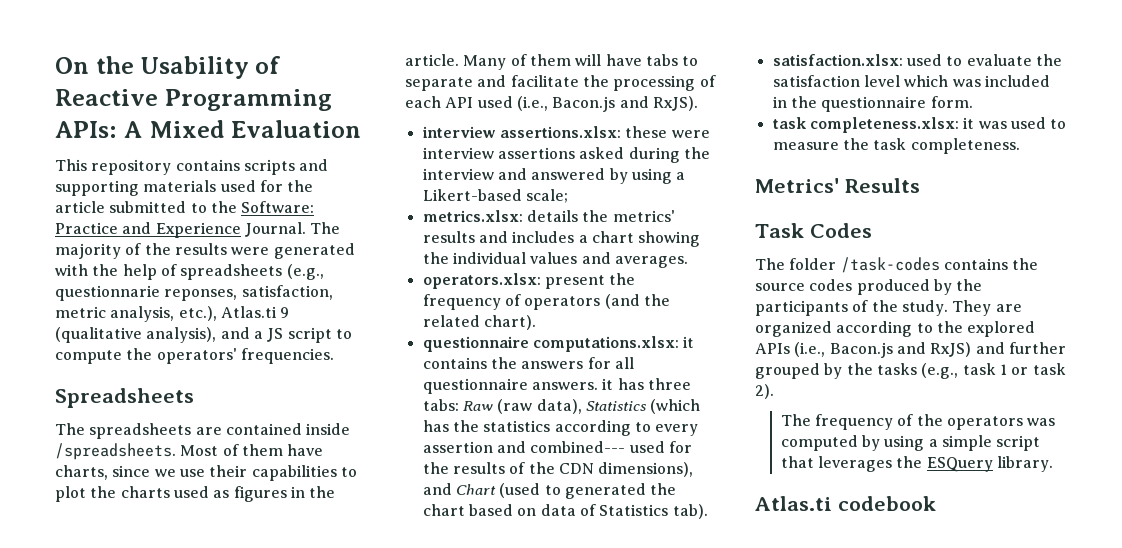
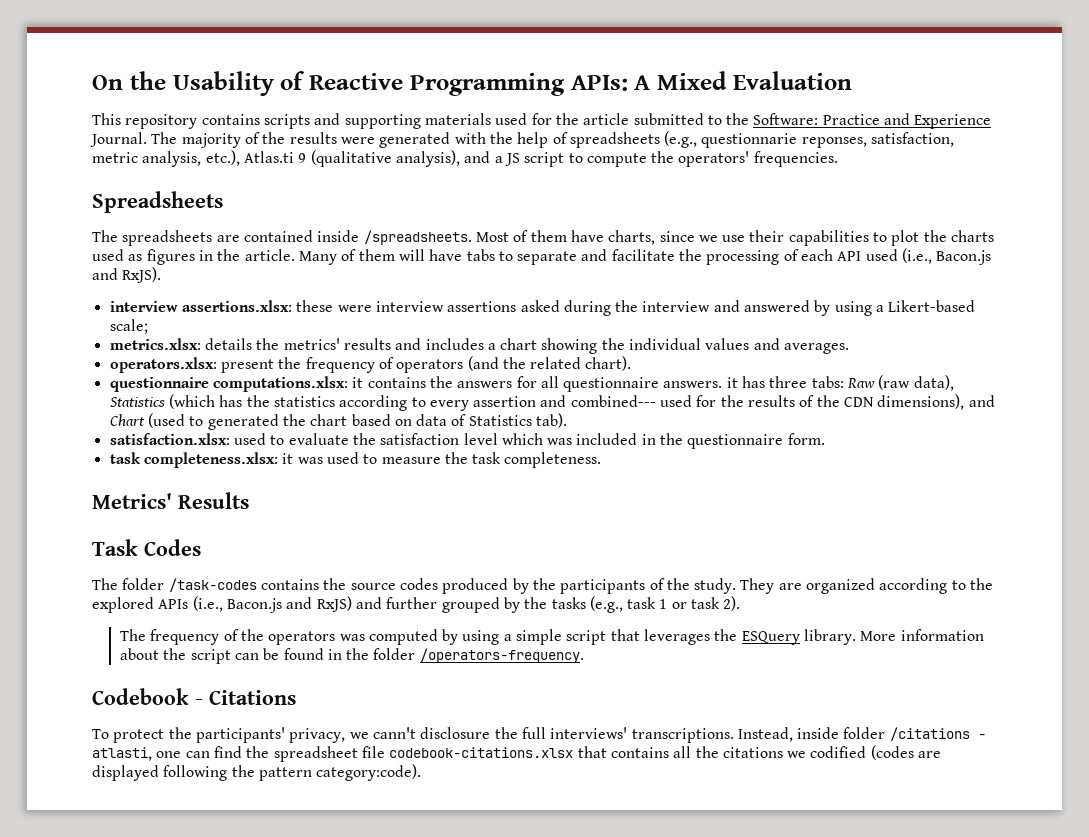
- The frequency of the operators was computed by using a simple script that leverages the ESQuery library.
- Atlas.ti codebook
+ The frequency of the operators was computed by using a simple script that leverages the ESQuery library. More information about the script can be found in the folder /operators-frequency.
+ Codebook - Citations
+ To protect the participants' privacy, we cann't disclosure the full interviews' transcriptions. Instead, inside folder /citations - atlasti, one can find the spreadsheet file codebook-citations.xlsx that contains all the citations we codified (codes are displayed following the pattern category:code).

